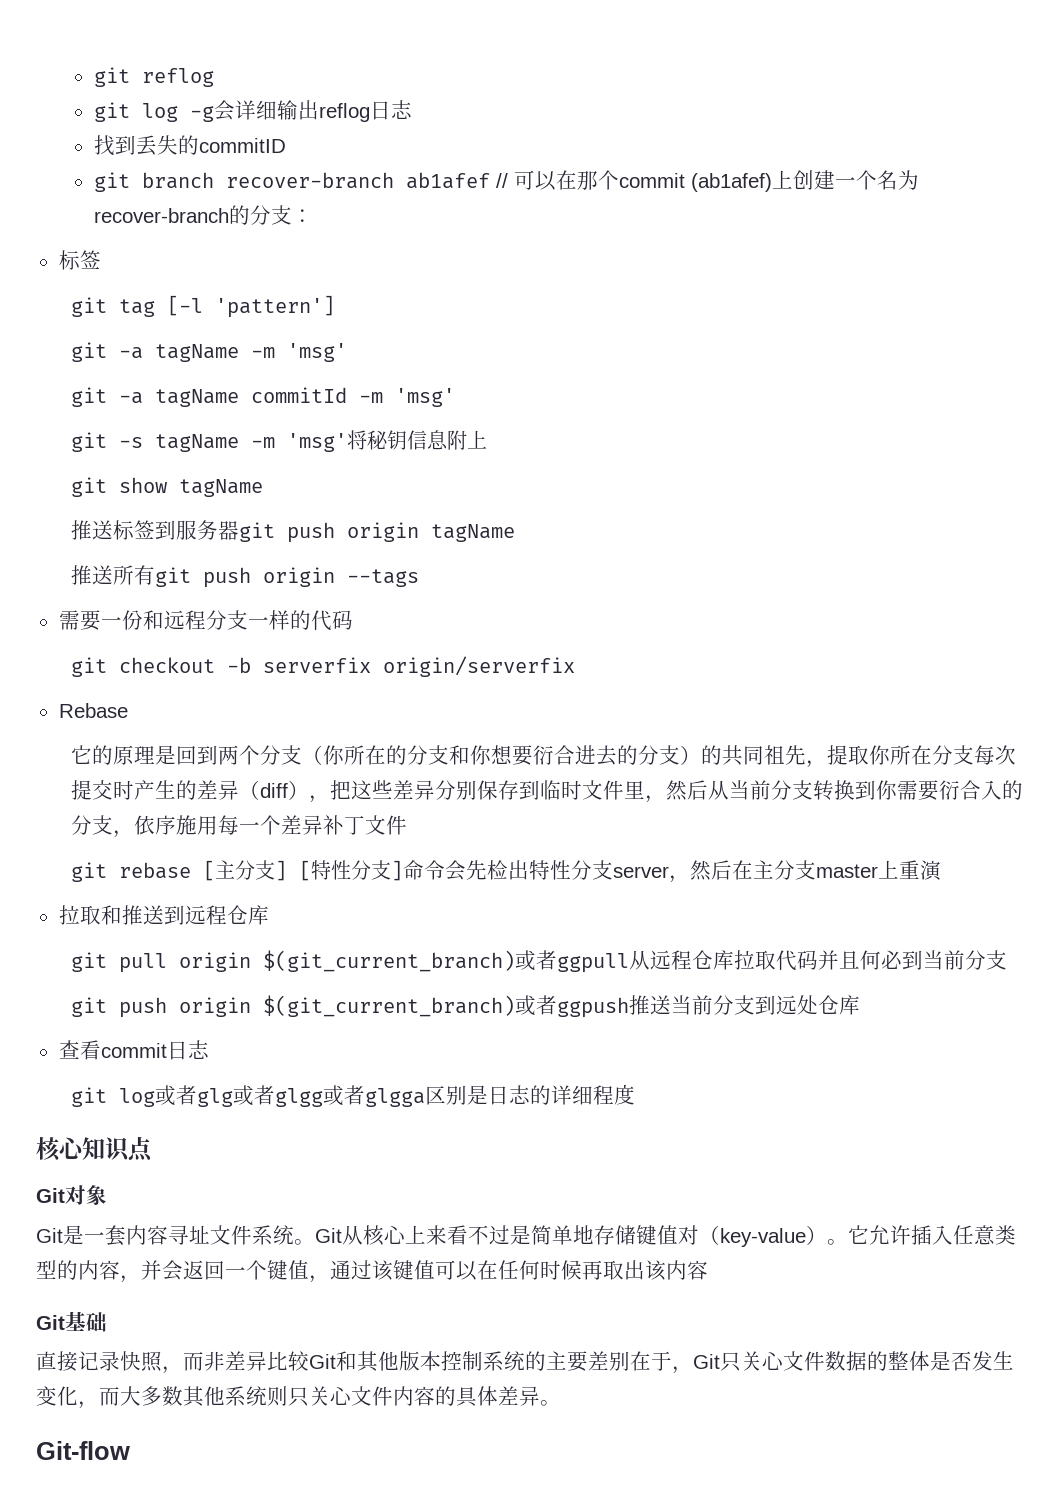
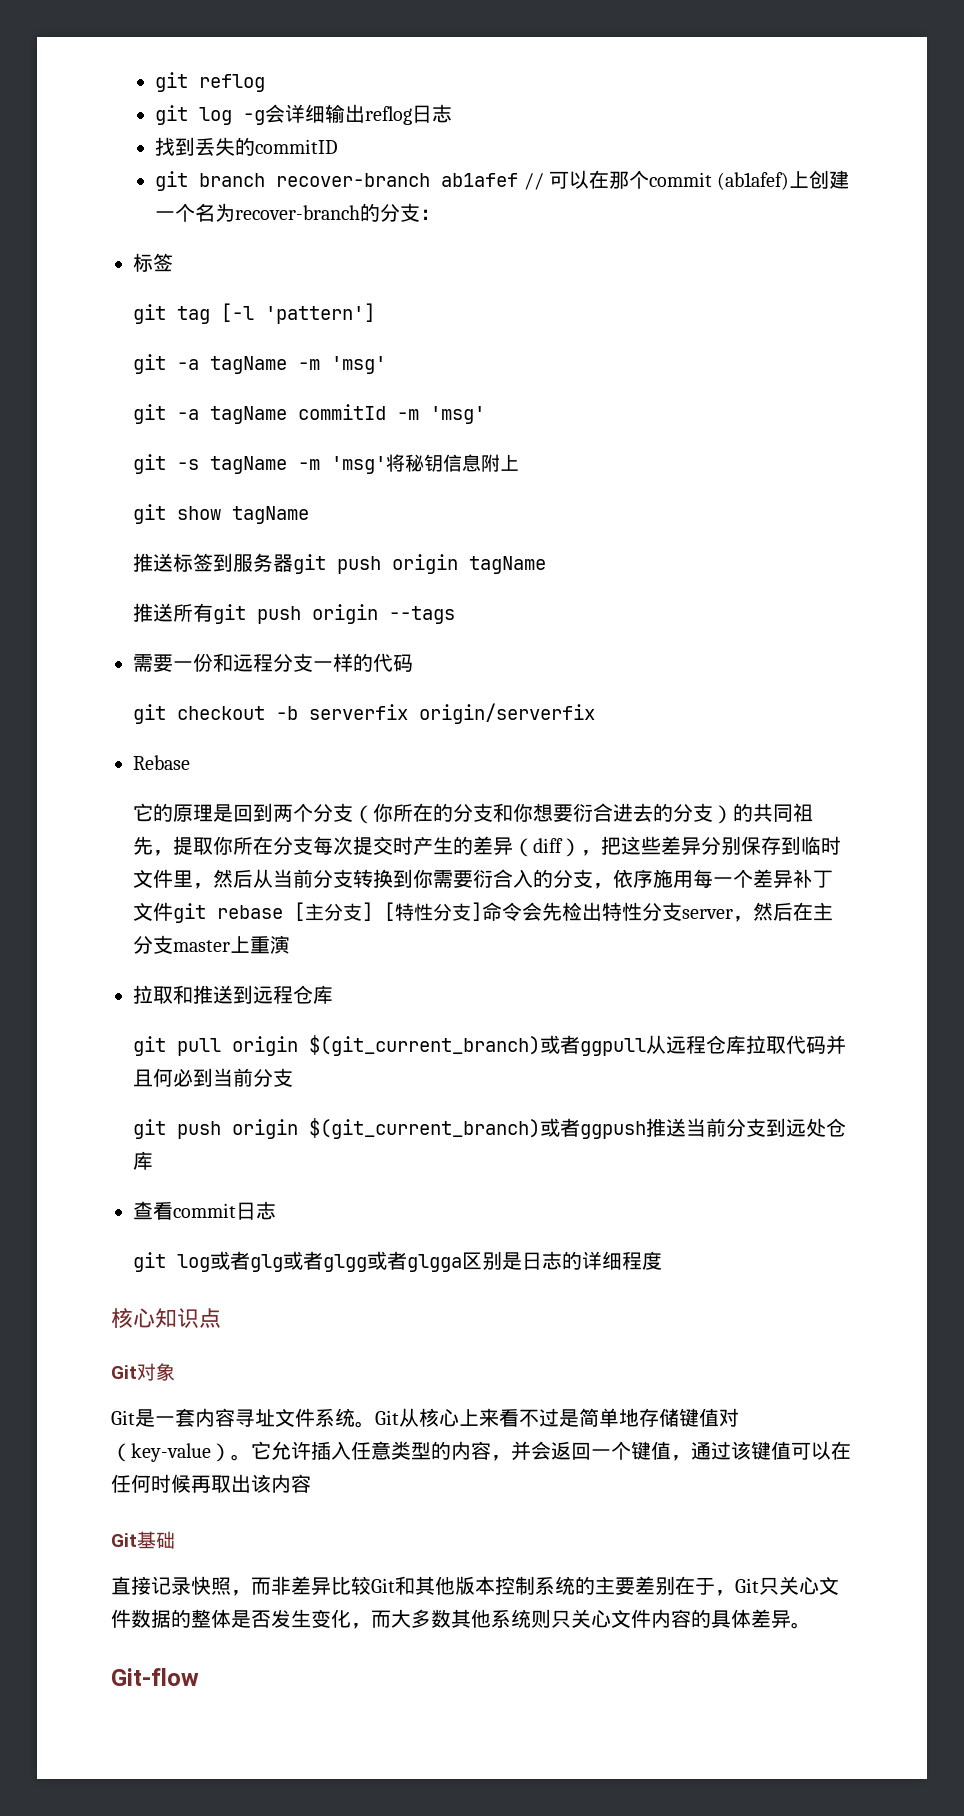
- 它的原理是回到两个分支（你所在的分支和你想要衍合进去的分支）的共同祖先，提取你所在分支每次提交时产生的差异（diff），把这些差异分别保存到临时文件里，然后从当前分支转换到你需要衍合入的分支，依序施用每一个差异补丁文件
- git rebase [主分支] [特性分支]命令会先检出特性分支server，然后在主分支master上重演
+ 它的原理是回到两个分支（你所在的分支和你想要衍合进去的分支）的共同祖先，提取你所在分支每次提交时产生的差异（diff），把这些差异分别保存到临时文件里，然后从当前分支转换到你需要衍合入的分支，依序施用每一个差异补丁文件git rebase [主分支] [特性分支]命令会先检出特性分支server，然后在主分支master上重演

